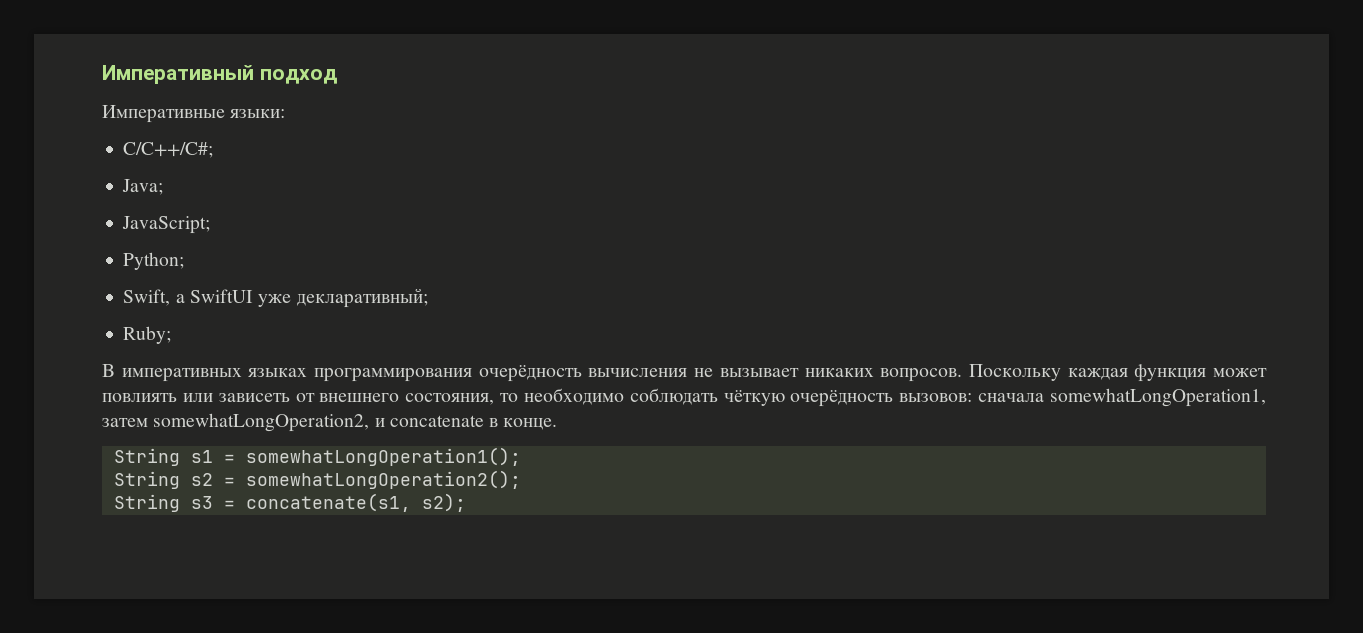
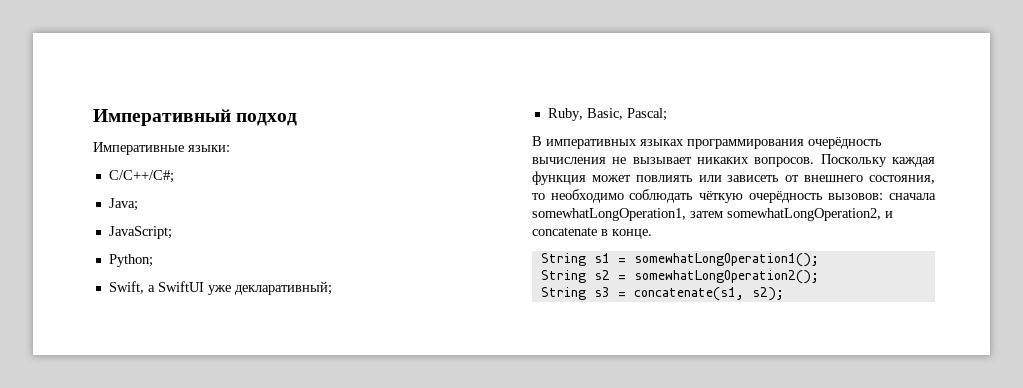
- Ruby;
+ Ruby, Basic, Pascal;

